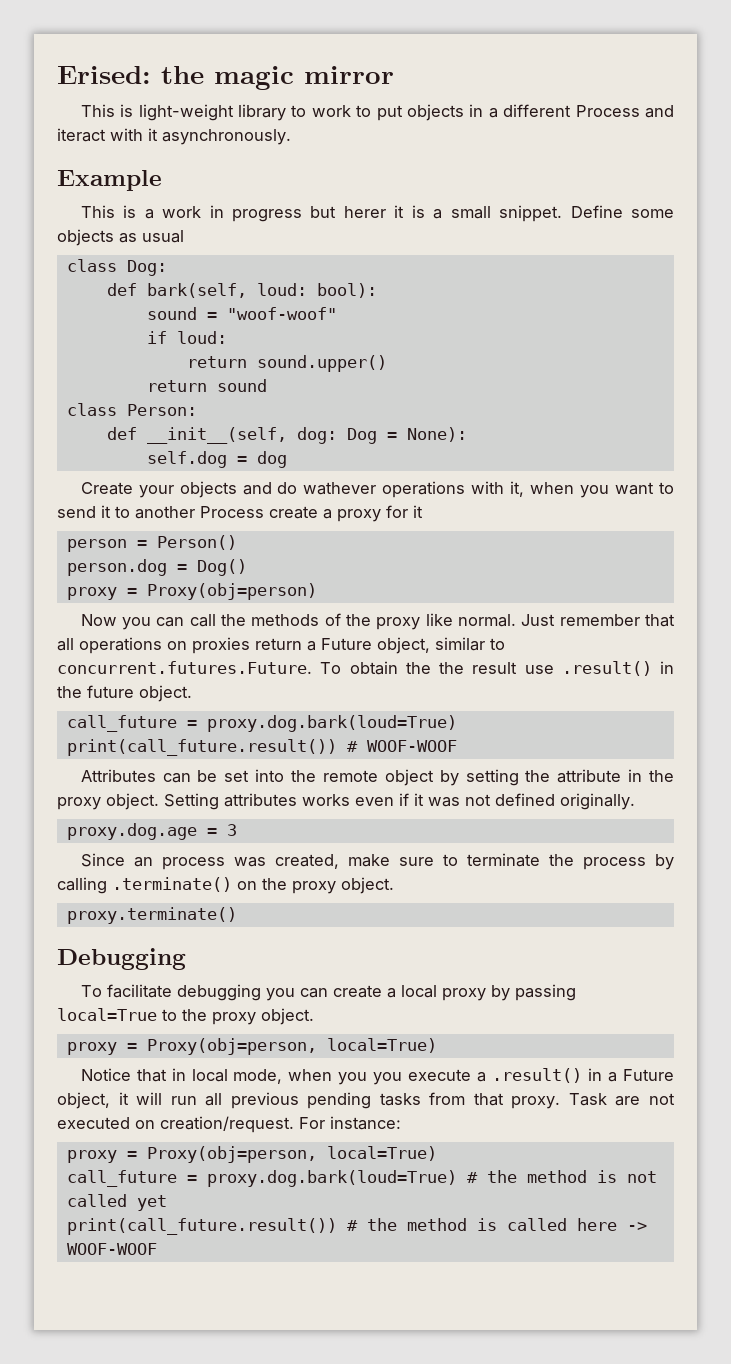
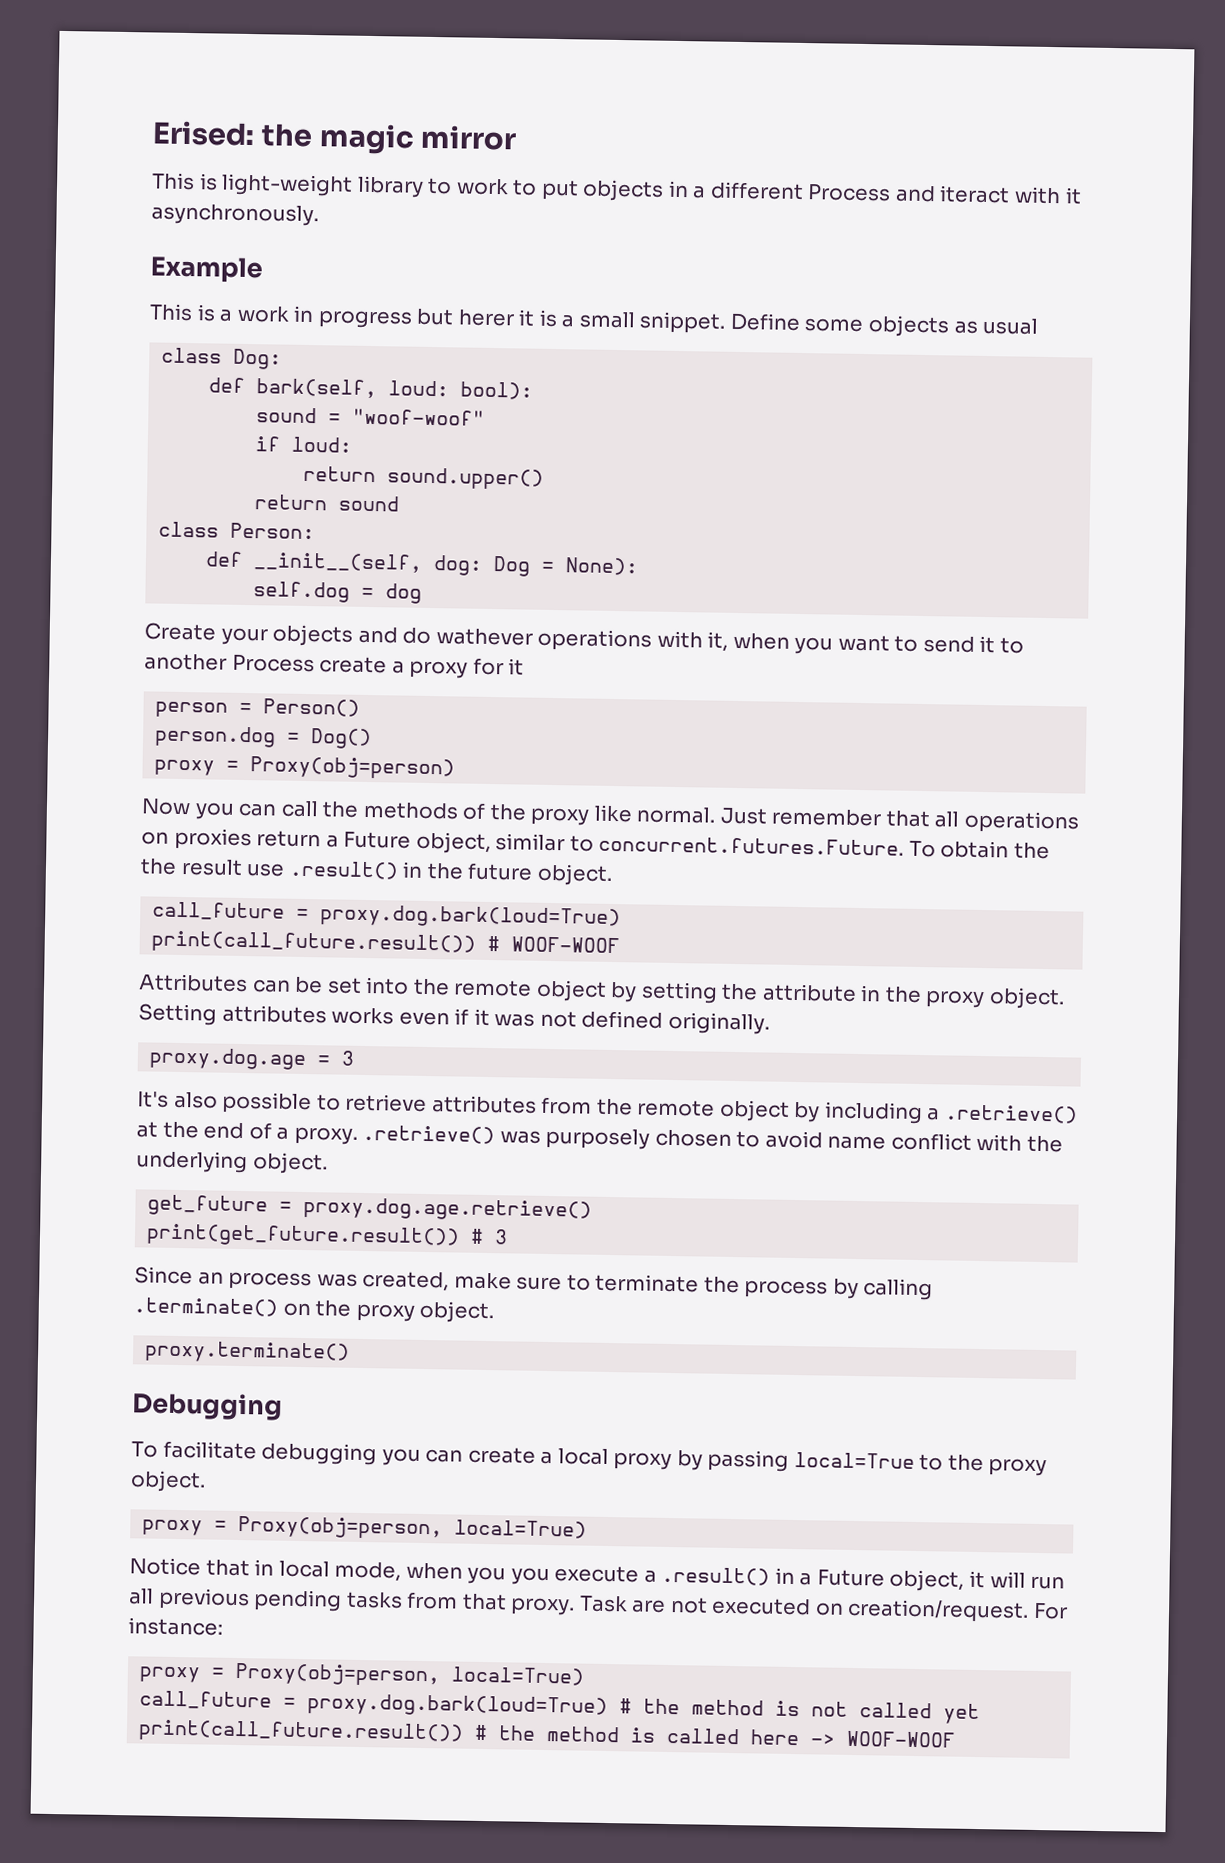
+ It's also possible to retrieve attributes from the remote object by including a .retrieve() at the end of a proxy. .retrieve() was purposely chosen to avoid name conflict with the underlying object.
+ get_future = proxy.dog.age.retrieve()
+ print(get_future.result()) # 3

